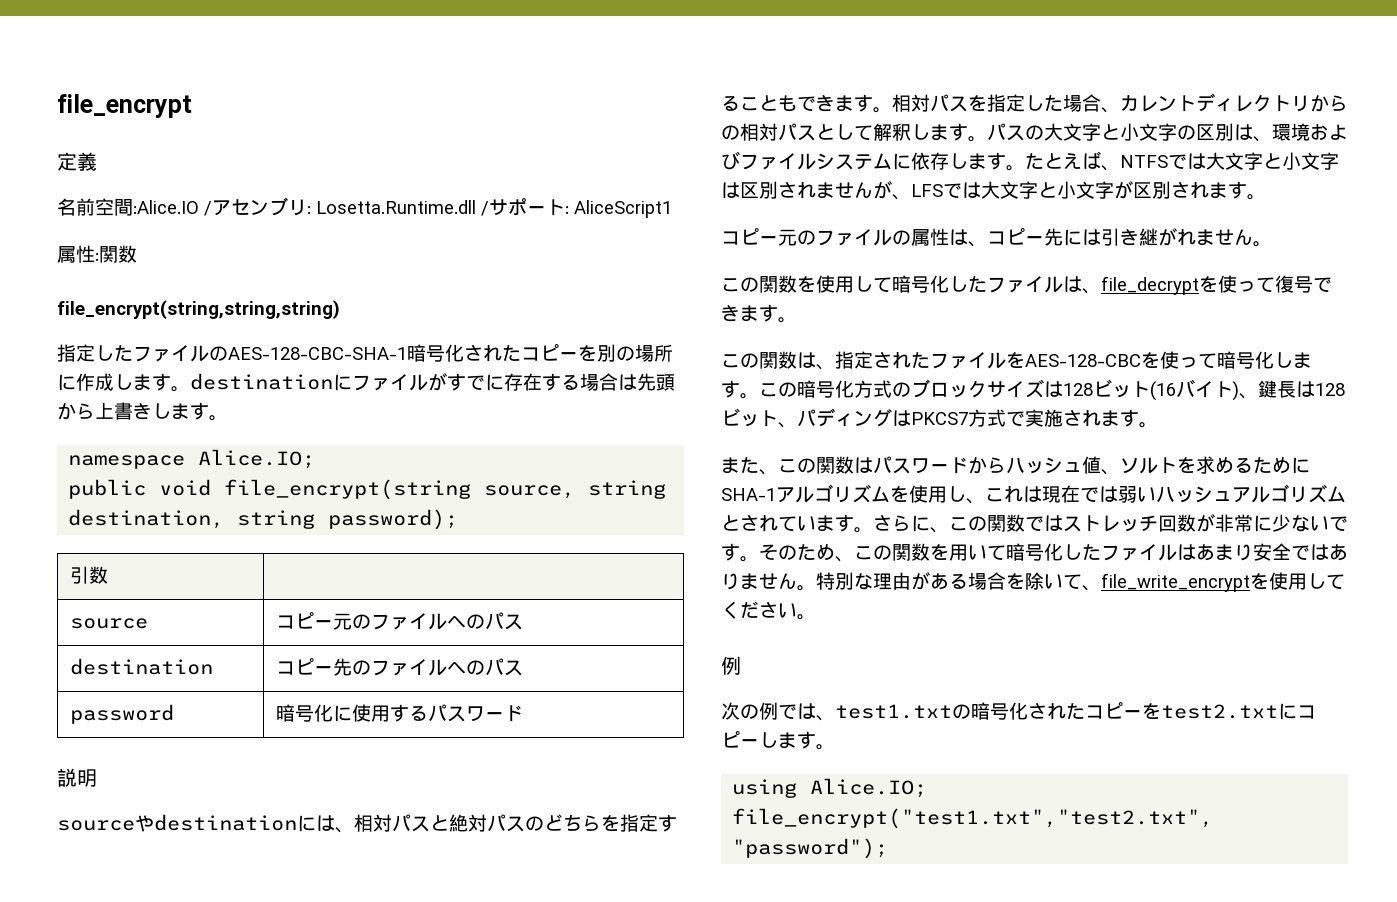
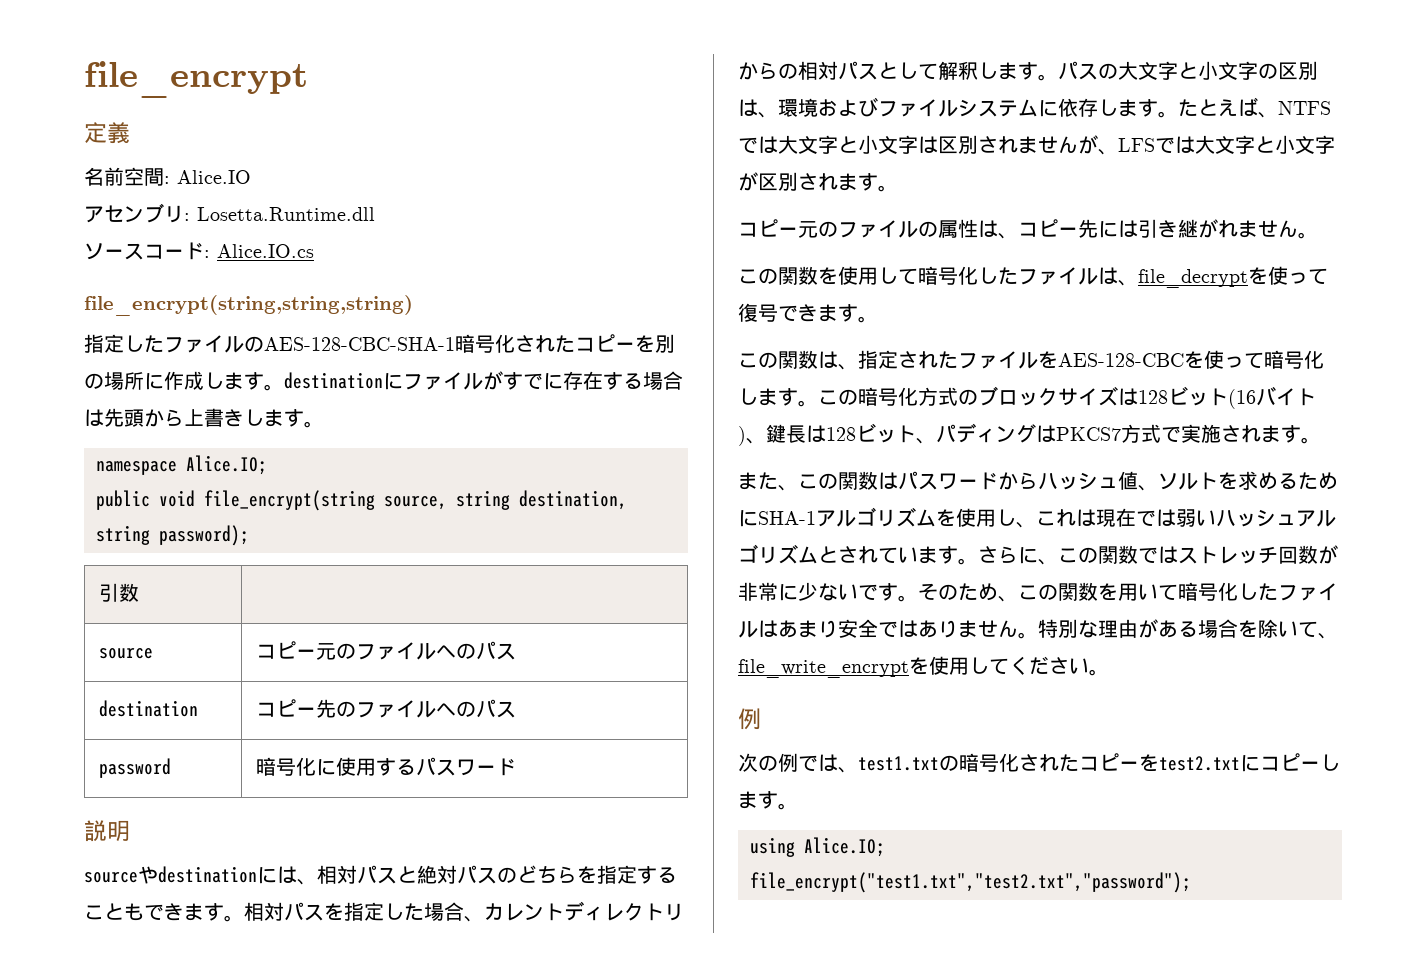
- 名前空間:Alice.IO /アセンブリ: Losetta.Runtime.dll /サポート: AliceScript1
- 属性:関数
+ 名前空間: Alice.IO
+ アセンブリ: Losetta.Runtime.dll
+ ソースコード: Alice.IO.cs

